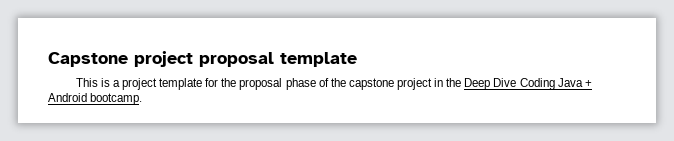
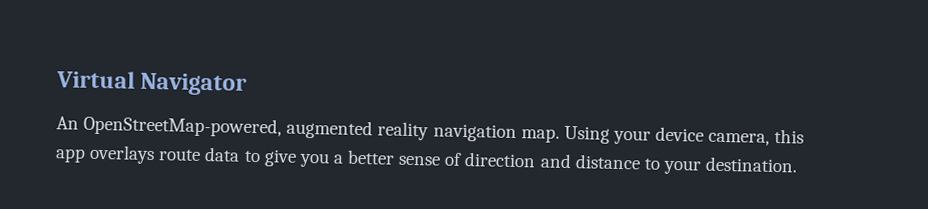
- Capstone project proposal template
- This is a project template for the proposal phase of the capstone project in the Deep Dive Coding Java + Android bootcamp.
+ Virtual Navigator
+ An OpenStreetMap-powered, augmented reality navigation map. Using your device camera, this app overlays route data to give you a better sense of direction and distance to your destination.

